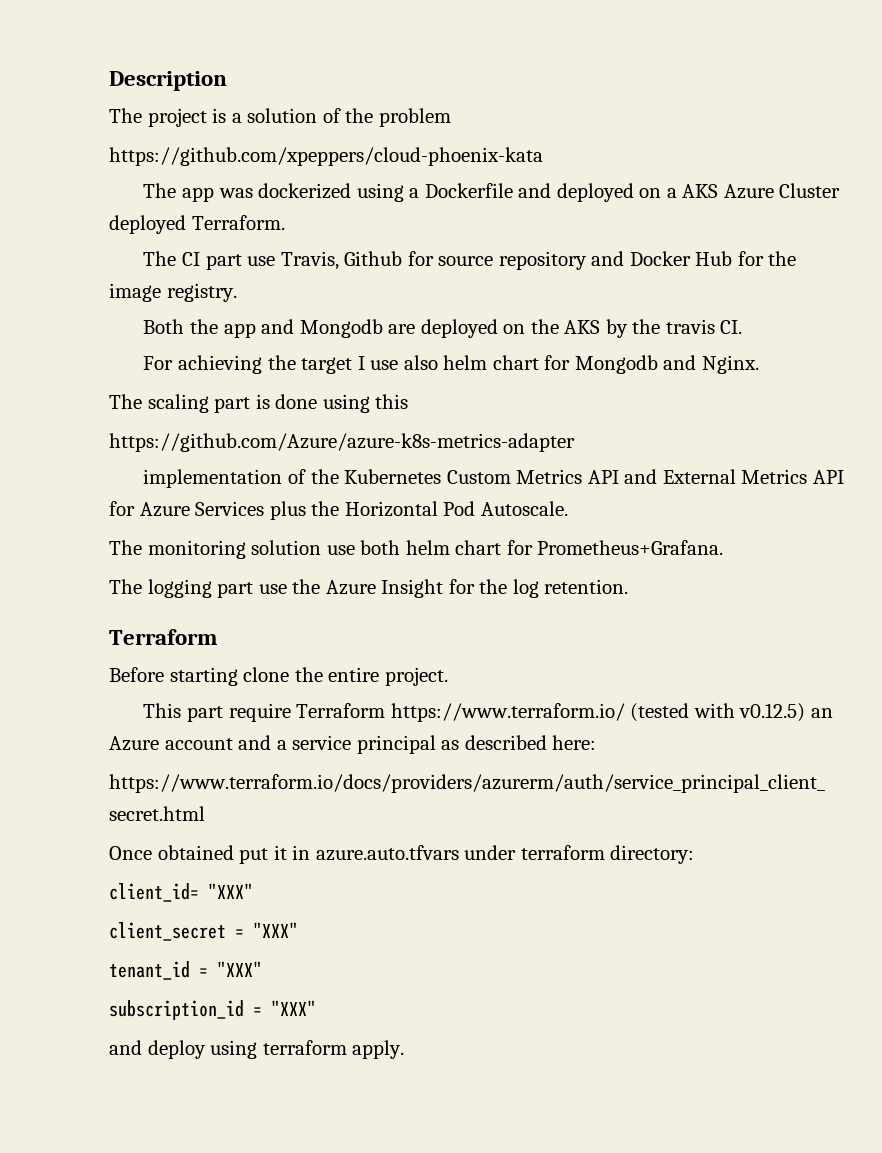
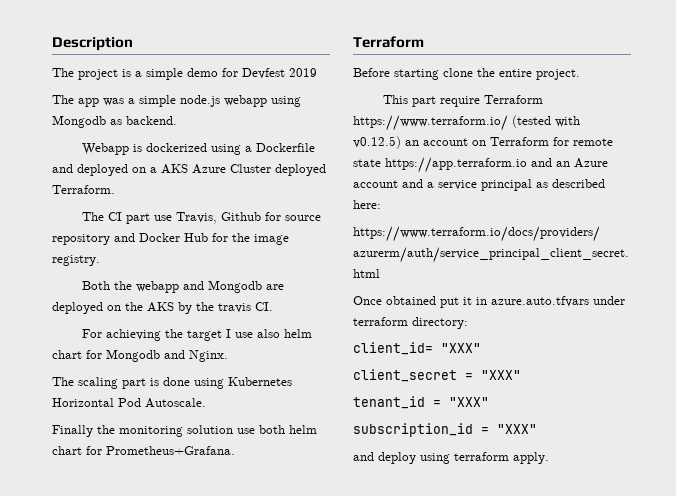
- The project is a solution of the problem
- https://github.com/xpeppers/cloud-phoenix-kata
- The app was dockerized using a Dockerfile and deployed on a AKS Azure Cluster deployed Terraform.
+ The project is a simple demo for Devfest 2019
+ The app was a simple node.js webapp using Mongodb as backend.
+ Webapp is dockerized using a Dockerfile and deployed on a AKS Azure Cluster deployed Terraform.
- Both the app and Mongodb are deployed on the AKS by the travis CI.
+ Both the webapp and Mongodb are deployed on the AKS by the travis CI.
- The scaling part is done using this
- https://github.com/Azure/azure-k8s-metrics-adapter
- implementation of the Kubernetes Custom Metrics API and External Metrics API for Azure Services plus the Horizontal Pod Autoscale.
+ The scaling part is done using Kubernetes Horizontal Pod Autoscale.
- The monitoring solution use both helm chart for Prometheus+Grafana.
+ Finally the monitoring solution use both helm chart for Prometheus+Grafana.
- The logging part use the Azure Insight for the log retention.
- This part require Terraform https://www.terraform.io/ (tested with v0.12.5) an Azure account and a service principal as described here:
+ This part require Terraform https://www.terraform.io/ (tested with v0.12.5) an account on Terraform for remote state https://app.terraform.io and an Azure account and a service principal as described here:

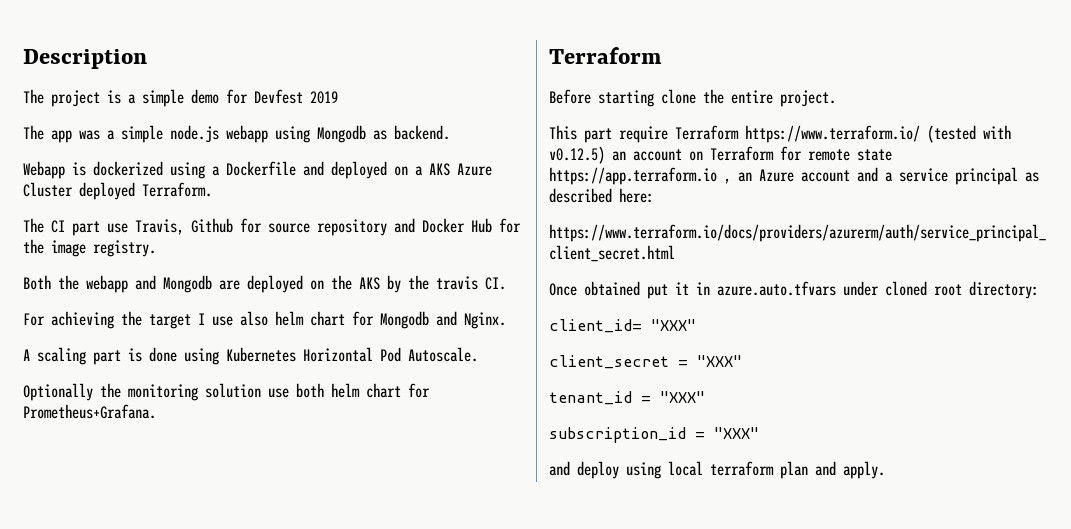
- The scaling part is done using Kubernetes Horizontal Pod Autoscale.
+ A scaling part is done using Kubernetes Horizontal Pod Autoscale.
- Finally the monitoring solution use both helm chart for Prometheus+Grafana.
+ Optionally the monitoring solution use both helm chart for Prometheus+Grafana.
- This part require Terraform https://www.terraform.io/ (tested with v0.12.5) an account on Terraform for remote state https://app.terraform.io and an Azure account and a service principal as described here:
+ This part require Terraform https://www.terraform.io/ (tested with v0.12.5) an account on Terraform for remote state https://app.terraform.io , an Azure account and a service principal as described here:
- Once obtained put it in azure.auto.tfvars under terraform directory:
+ Once obtained put it in azure.auto.tfvars under cloned root directory:
- and deploy using terraform apply.
+ and deploy using local terraform plan and apply.

